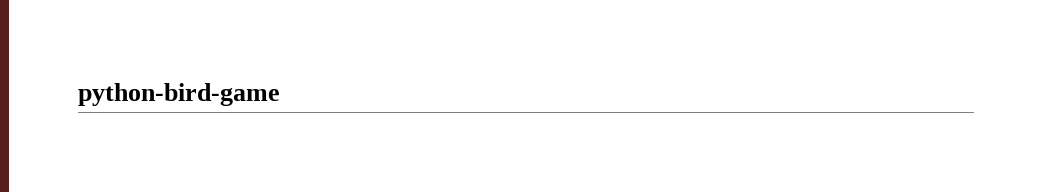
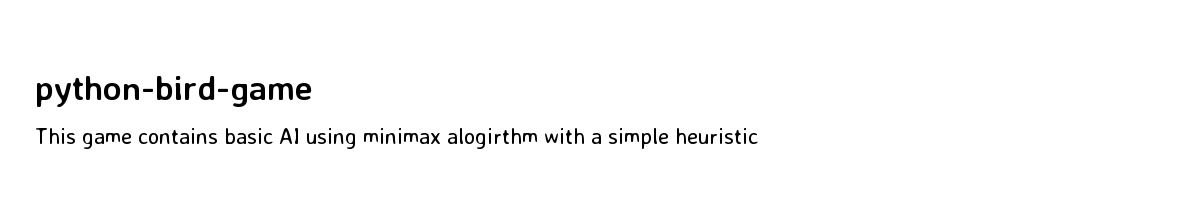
+ This game contains basic AI using minimax alogirthm with a simple heuristic

